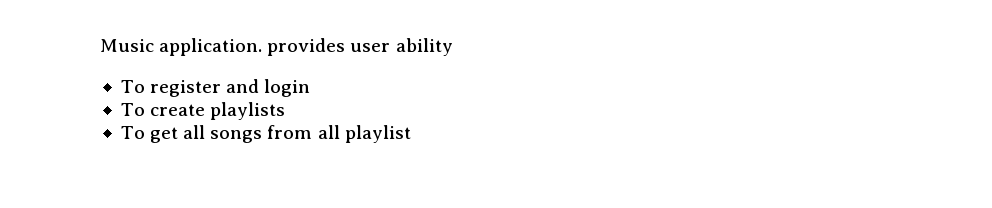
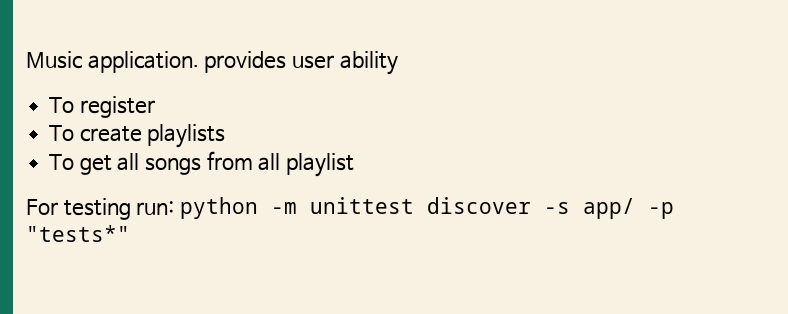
- To register and login
+ To register
+ For testing run: python -m unittest discover -s app/ -p "tests*"

